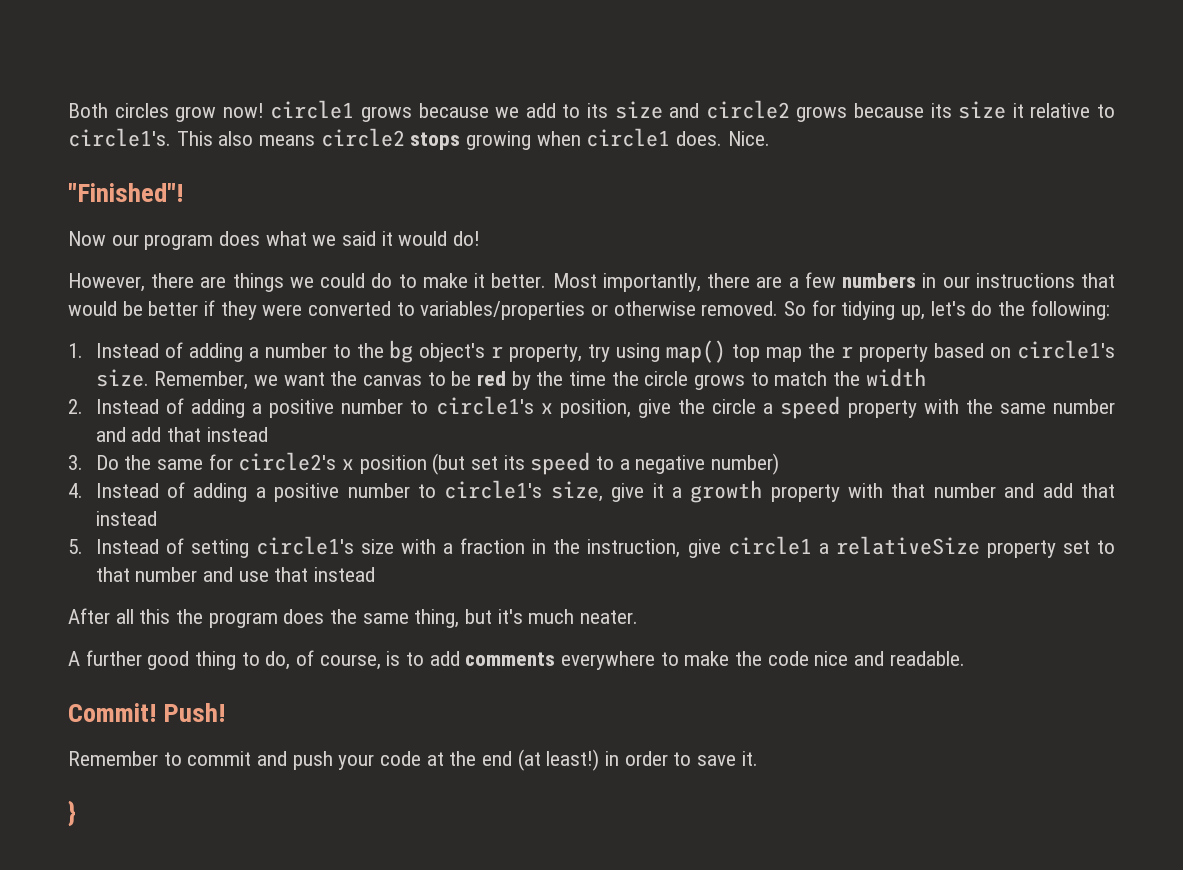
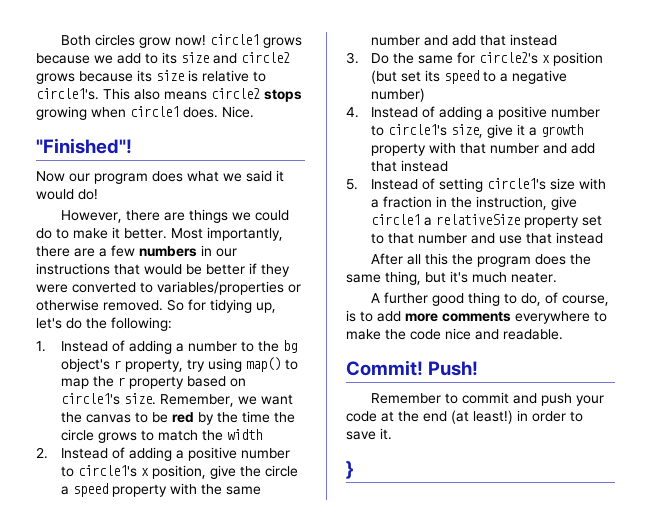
- Both circles grow now! circle1 grows because we add to its size and circle2 grows because its size it relative to circle1's.
+ Both circles grow now! circle1 grows because we add to its size and circle2 grows because its size is relative to circle1's.
- 1. Instead of adding a number to the bg object's r property, try using map() top map the r property based on circle1's size.
+ 1. Instead of adding a number to the bg object's r property, try using map() to map the r property based on circle1's size.
- A further good thing to do, of course, is to add comments everywhere to make the code nice and readable.
+ A further good thing to do, of course, is to add more comments everywhere to make the code nice and readable.

